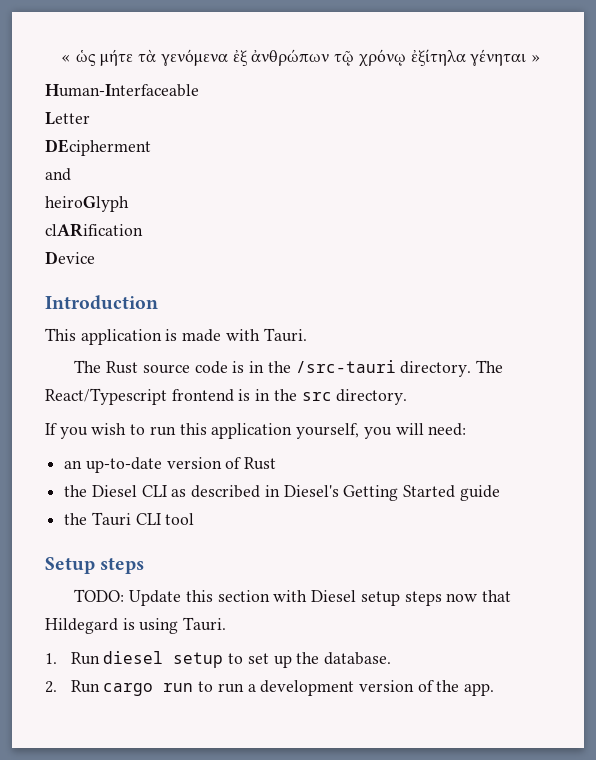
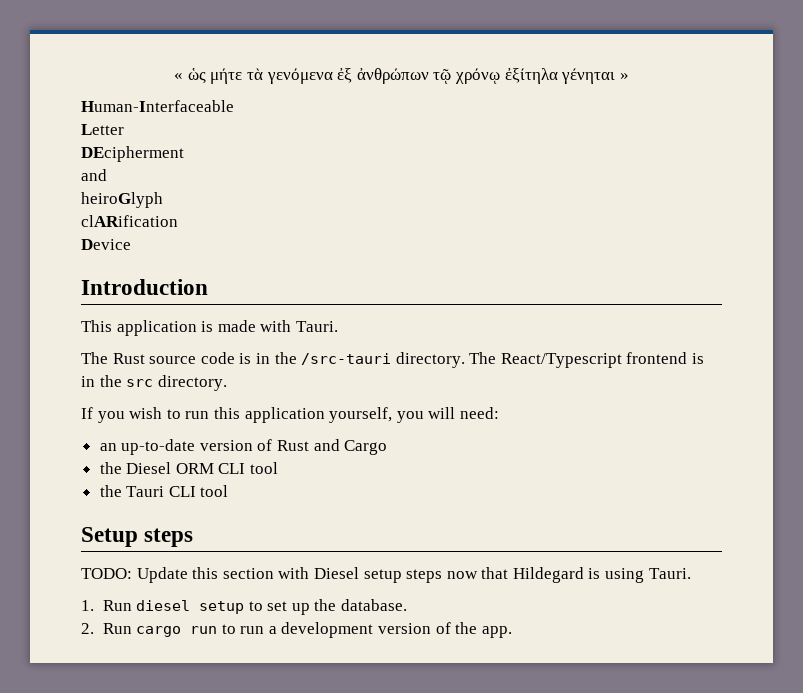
- an up-to-date version of Rust
+ an up-to-date version of Rust and Cargo
- the Diesel CLI as described in Diesel's Getting Started guide
+ the Diesel ORM CLI tool

